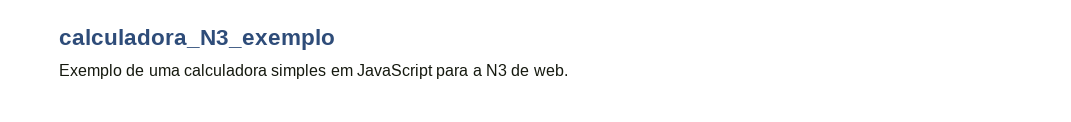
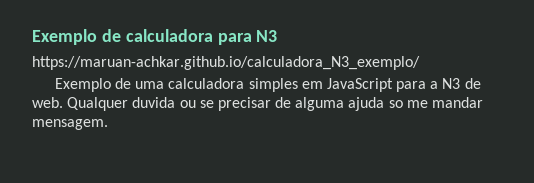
- calculadora_N3_exemplo
+ Exemplo de calculadora para N3
+ https://maruan-achkar.github.io/calculadora_N3_exemplo/
+ Qualquer duvida ou se precisar de alguma ajuda so me mandar mensagem.

